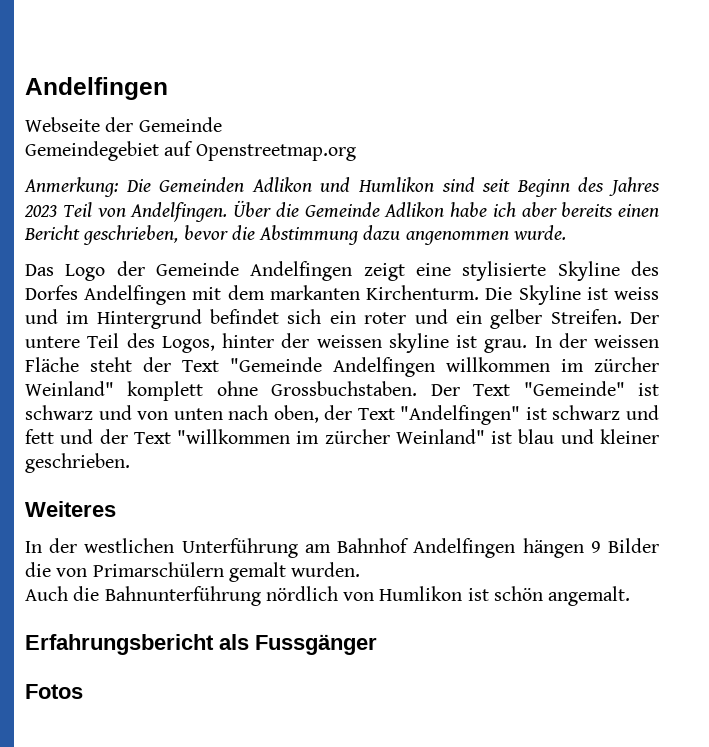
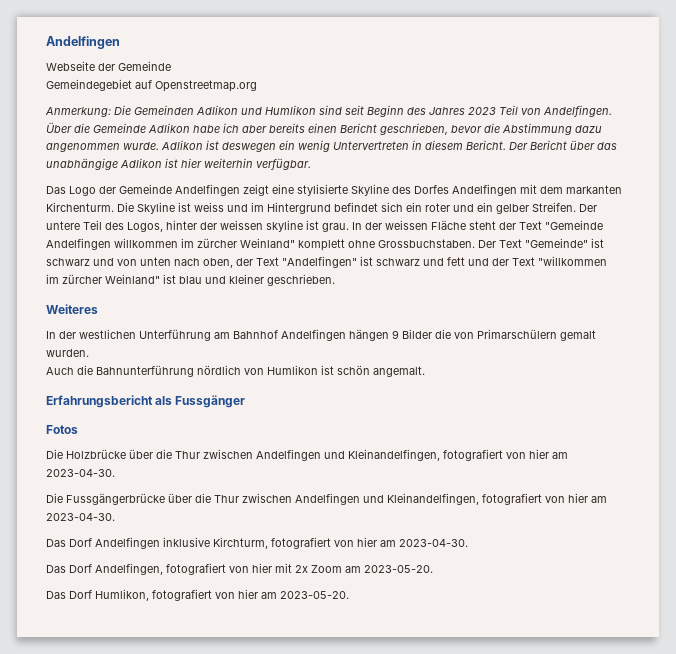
+ Adlikon ist deswegen ein wenig Untervertreten in diesem Bericht. Der Bericht über das unabhängige Adlikon ist hier weiterhin verfügbar.
+ Die Holzbrücke über die Thur zwischen Andelfingen und Kleinandelfingen, fotografiert von hier am 2023-04-30.
+ Die Fussgängerbrücke über die Thur zwischen Andelfingen und Kleinandelfingen, fotografiert von hier am 2023-04-30.
+ Das Dorf Andelfingen inklusive Kirchturm, fotografiert von hier am 2023-04-30.
+ Das Dorf Andelfingen, fotografiert von hier mit 2x Zoom am 2023-05-20.
+ Das Dorf Humlikon, fotografiert von hier am 2023-05-20.

